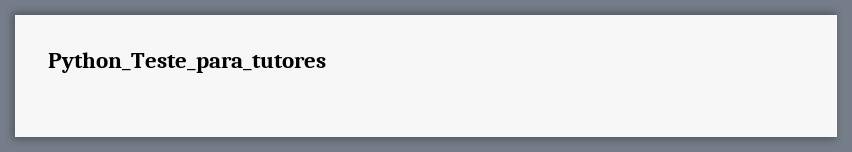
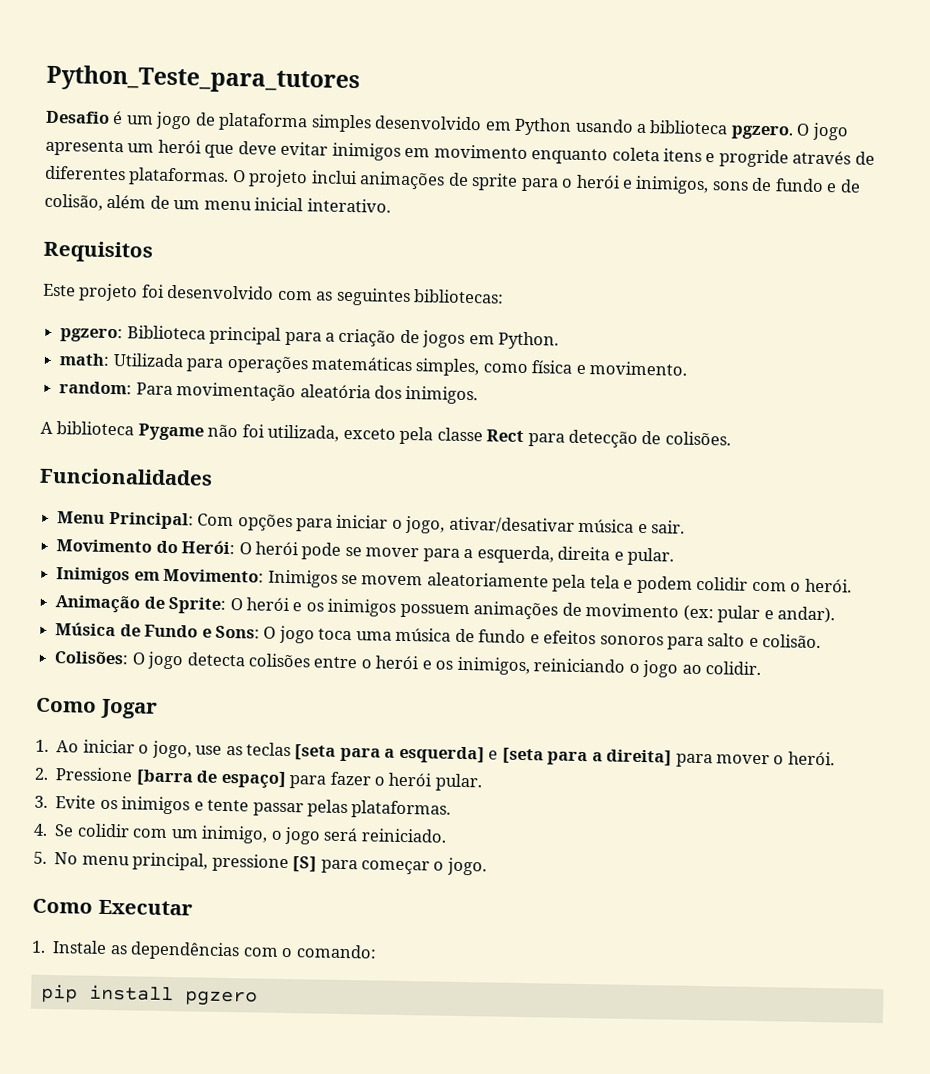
+ Desafio é um jogo de plataforma simples desenvolvido em Python usando a biblioteca pgzero. O jogo apresenta um herói que deve evitar inimigos em movimento enquanto coleta itens e progride através de diferentes plataformas. O projeto inclui animações de sprite para o herói e inimigos, sons de fundo e de colisão, além de um menu inicial interativo.
+ Requisitos
+ Este projeto foi desenvolvido com as seguintes bibliotecas:
+ pgzero: Biblioteca principal para a criação de jogos em Python.
+ math: Utilizada para operações matemáticas simples, como física e movimento.
+ random: Para movimentação aleatória dos inimigos.
+ A biblioteca Pygame não foi utilizada, exceto pela classe Rect para detecção de colisões.
+ Funcionalidades
+ Menu Principal: Com opções para iniciar o jogo, ativar/desativar música e sair.
+ Movimento do Herói: O herói pode se mover para a esquerda, direita e pular.
+ Inimigos em Movimento: Inimigos se movem aleatoriamente pela tela e podem colidir com o herói.
+ Animação de Sprite: O herói e os inimigos possuem animações de movimento (ex: pular e andar).
+ Música de Fundo e Sons: O jogo toca uma música de fundo e efeitos sonoros para salto e colisão.
+ Colisões: O jogo detecta colisões entre o herói e os inimigos, reiniciando o jogo ao colidir.
+ Como Jogar
+ 1. Ao iniciar o jogo, use as teclas [seta para a esquerda] e [seta para a direita] para mover o herói.
+ 2. Pressione [barra de espaço] para fazer o herói pular.
+ 3. Evite os inimigos e tente passar pelas plataformas.
+ 4. Se colidir com um inimigo, o jogo será reiniciado.
+ 5. No menu principal, pressione [S] para começar o jogo.
+ Como Executar
+ 1. Instale as dependências com o comando:
+ pip install pgzero

